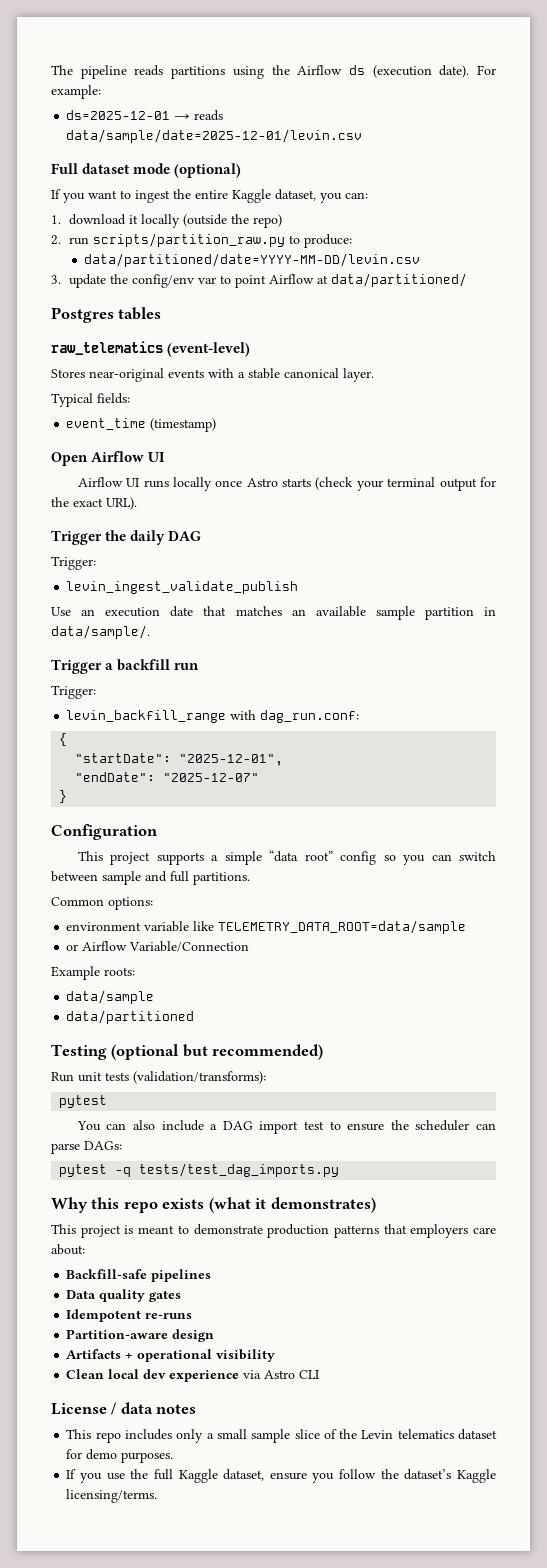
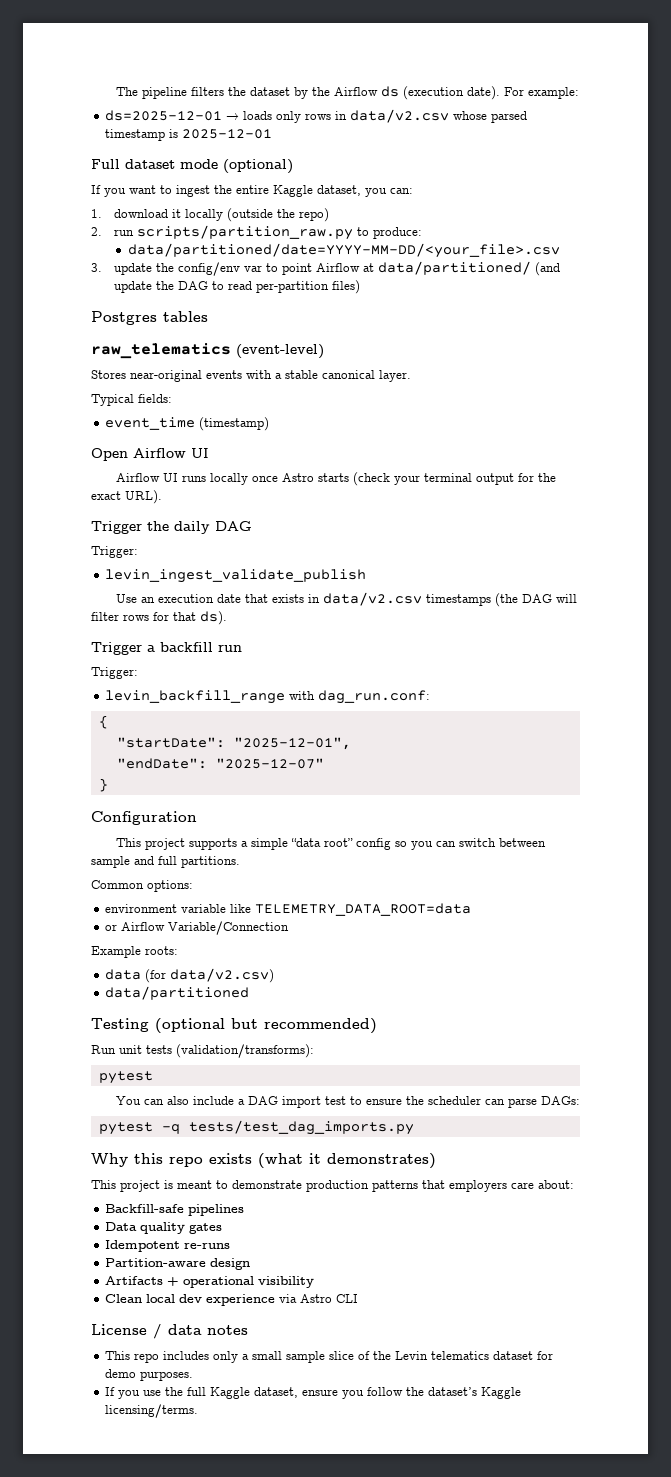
- The pipeline reads partitions using the Airflow ds (execution date).
+ The pipeline filters the dataset by the Airflow ds (execution date).
- ds=2025-12-01 → reads data/sample/date=2025-12-01/levin.csv
+ ds=2025-12-01 → loads only rows in data/v2.csv whose parsed timestamp is 2025-12-01
- data/partitioned/date=YYYY-MM-DD/levin.csv
+ data/partitioned/date=YYYY-MM-DD/<your_file>.csv
- 3. update the config/env var to point Airflow at data/partitioned/
+ 3. update the config/env var to point Airflow at data/partitioned/ (and update the DAG to read per-partition files)
- Use an execution date that matches an available sample partition in data/sample/.
+ Use an execution date that exists in data/v2.csv timestamps (the DAG will filter rows for that ds).
- environment variable like TELEMETRY_DATA_ROOT=data/sample
+ environment variable like TELEMETRY_DATA_ROOT=data
- data/sample
+ data (for data/v2.csv)

